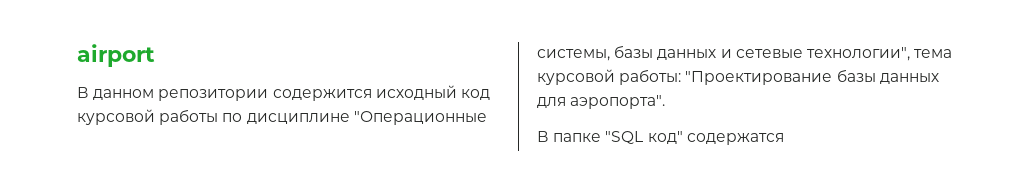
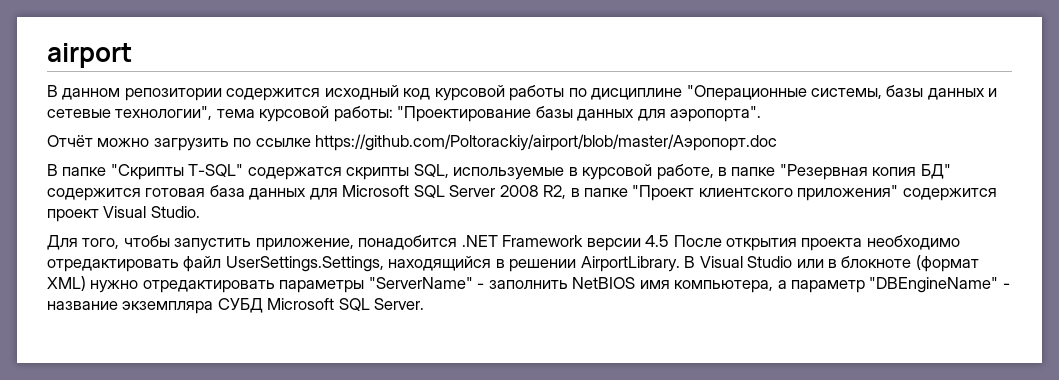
- В папке "SQL код" содержатся
+ Отчёт можно загрузить по ссылке https://github.com/Poltorackiy/airport/blob/master/Аэропорт.doc
+ В папке "Скрипты T-SQL" содержатся скрипты SQL, используемые в курсовой работе, в папке "Резервная копия БД" содержится готовая база данных для Microsoft SQL Server 2008 R2, в папке "Проект клиентского приложения" содержится проект Visual Studio.
+ Для того, чтобы запустить приложение, понадобится .NET Framework версии 4.5 После открытия проекта необходимо отредактировать файл UserSettings.Settings, находящийся в решении AirportLibrary. В Visual Studio или в блокноте (формат XML) нужно отредактировать параметры "ServerName" - заполнить NetBIOS имя компьютера, а параметр "DBEngineName" - название экземпляра СУБД Microsoft SQL Server.

